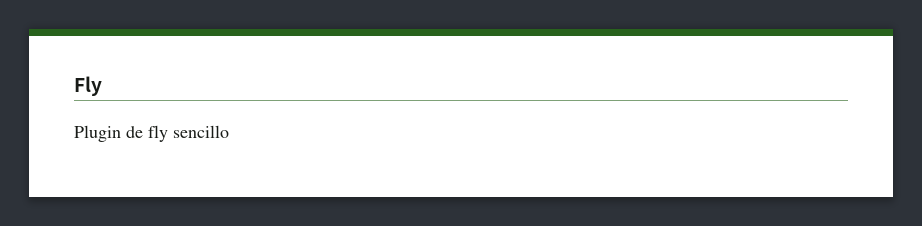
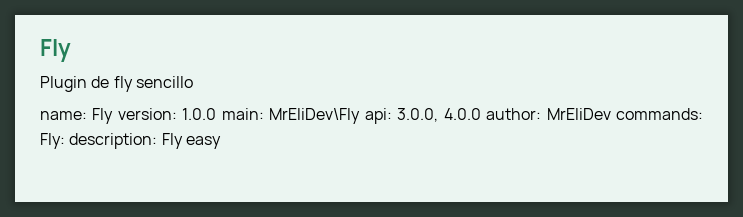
+ name: Fly version: 1.0.0 main: MrEliDev\Fly api: 3.0.0, 4.0.0 author: MrEliDev commands: Fly: description: Fly easy

